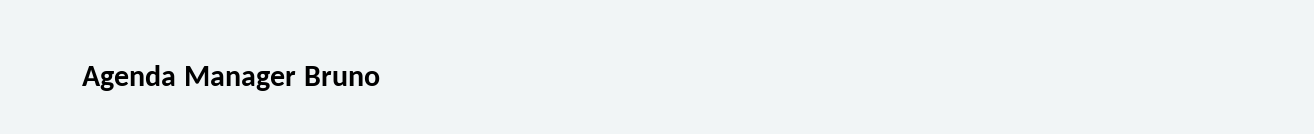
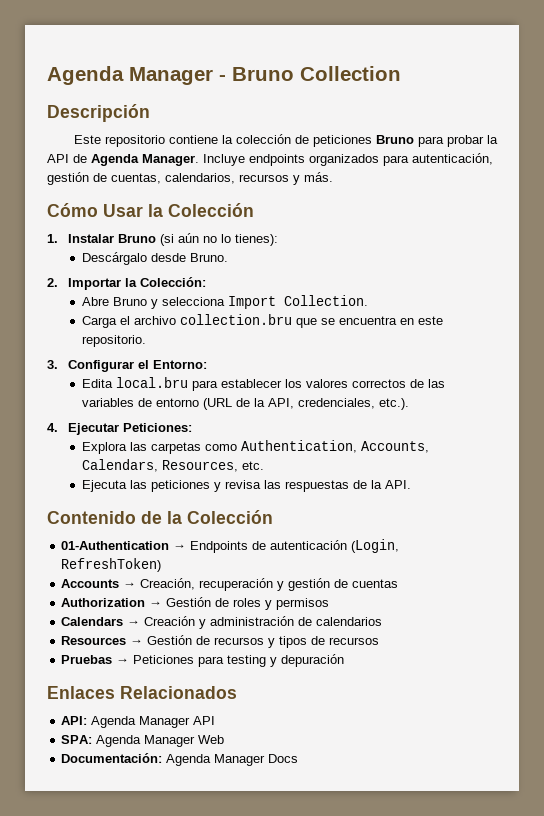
- Agenda Manager Bruno
+ Agenda Manager - Bruno Collection
+ Descripción
+ Este repositorio contiene la colección de peticiones Bruno para probar la API de Agenda Manager. Incluye endpoints organizados para autenticación, gestión de cuentas, calendarios, recursos y más.
+ Cómo Usar la Colección
+ 1. Instalar Bruno (si aún no lo tienes):
+ Descárgalo desde Bruno.
+ 2. Importar la Colección:
+ Abre Bruno y selecciona Import Collection.
+ Carga el archivo collection.bru que se encuentra en este repositorio.
+ 3. Configurar el Entorno:
+ Edita local.bru para establecer los valores correctos de las variables de entorno (URL de la API, credenciales, etc.).
+ 4. Ejecutar Peticiones:
+ Explora las carpetas como Authentication, Accounts, Calendars, Resources, etc.
+ Ejecuta las peticiones y revisa las respuestas de la API.
+ Contenido de la Colección
+ 01-Authentication → Endpoints de autenticación (Login, RefreshToken)
+ Accounts → Creación, recuperación y gestión de cuentas
+ Authorization → Gestión de roles y permisos
+ Calendars → Creación y administración de calendarios
+ Resources → Gestión de recursos y tipos de recursos
+ Pruebas → Peticiones para testing y depuración
+ Enlaces Relacionados
+ API: Agenda Manager API
+ SPA: Agenda Manager Web
+ Documentación: Agenda Manager Docs

